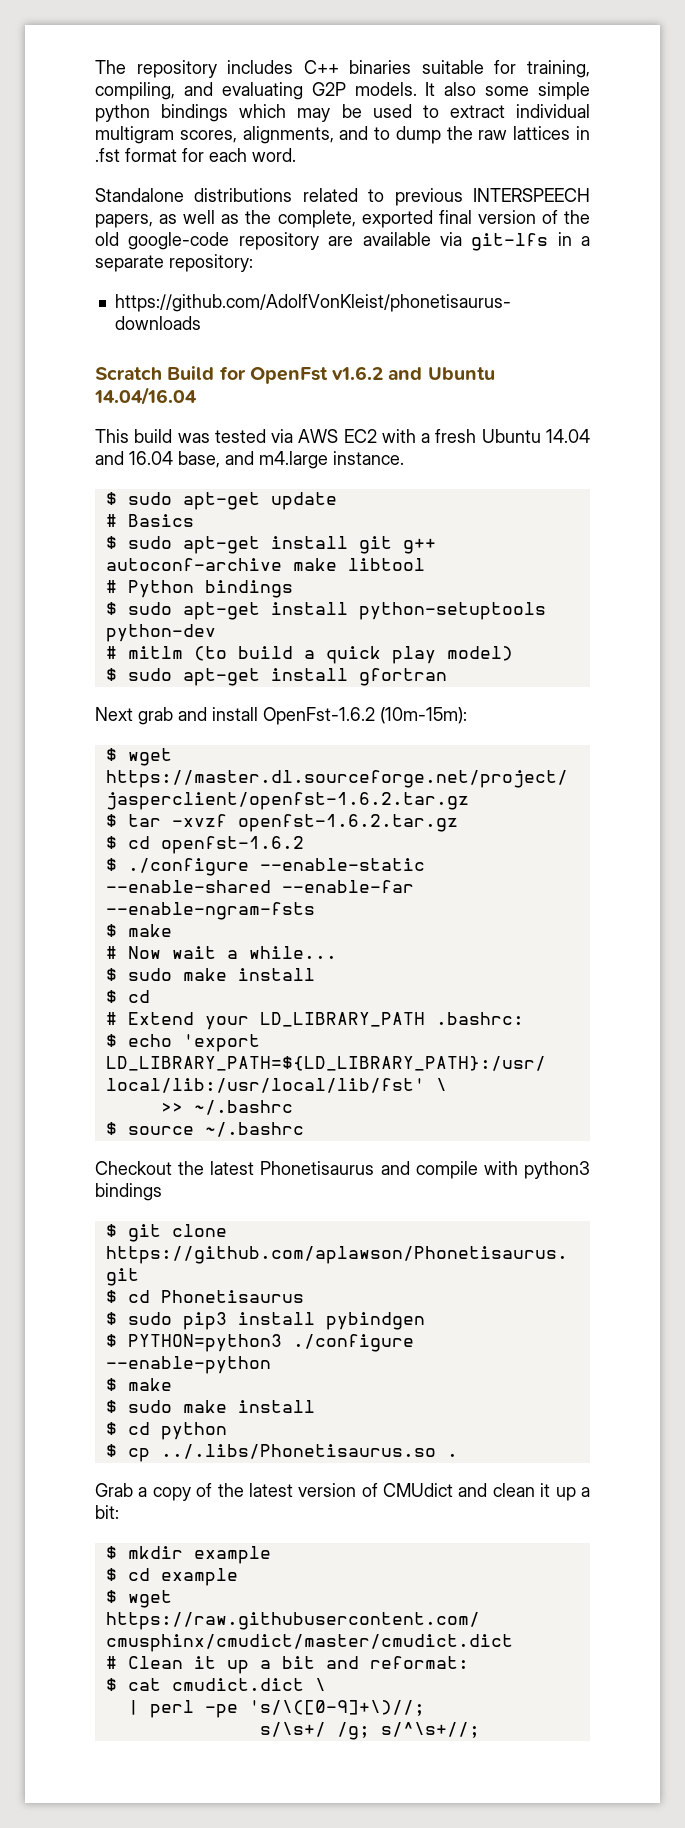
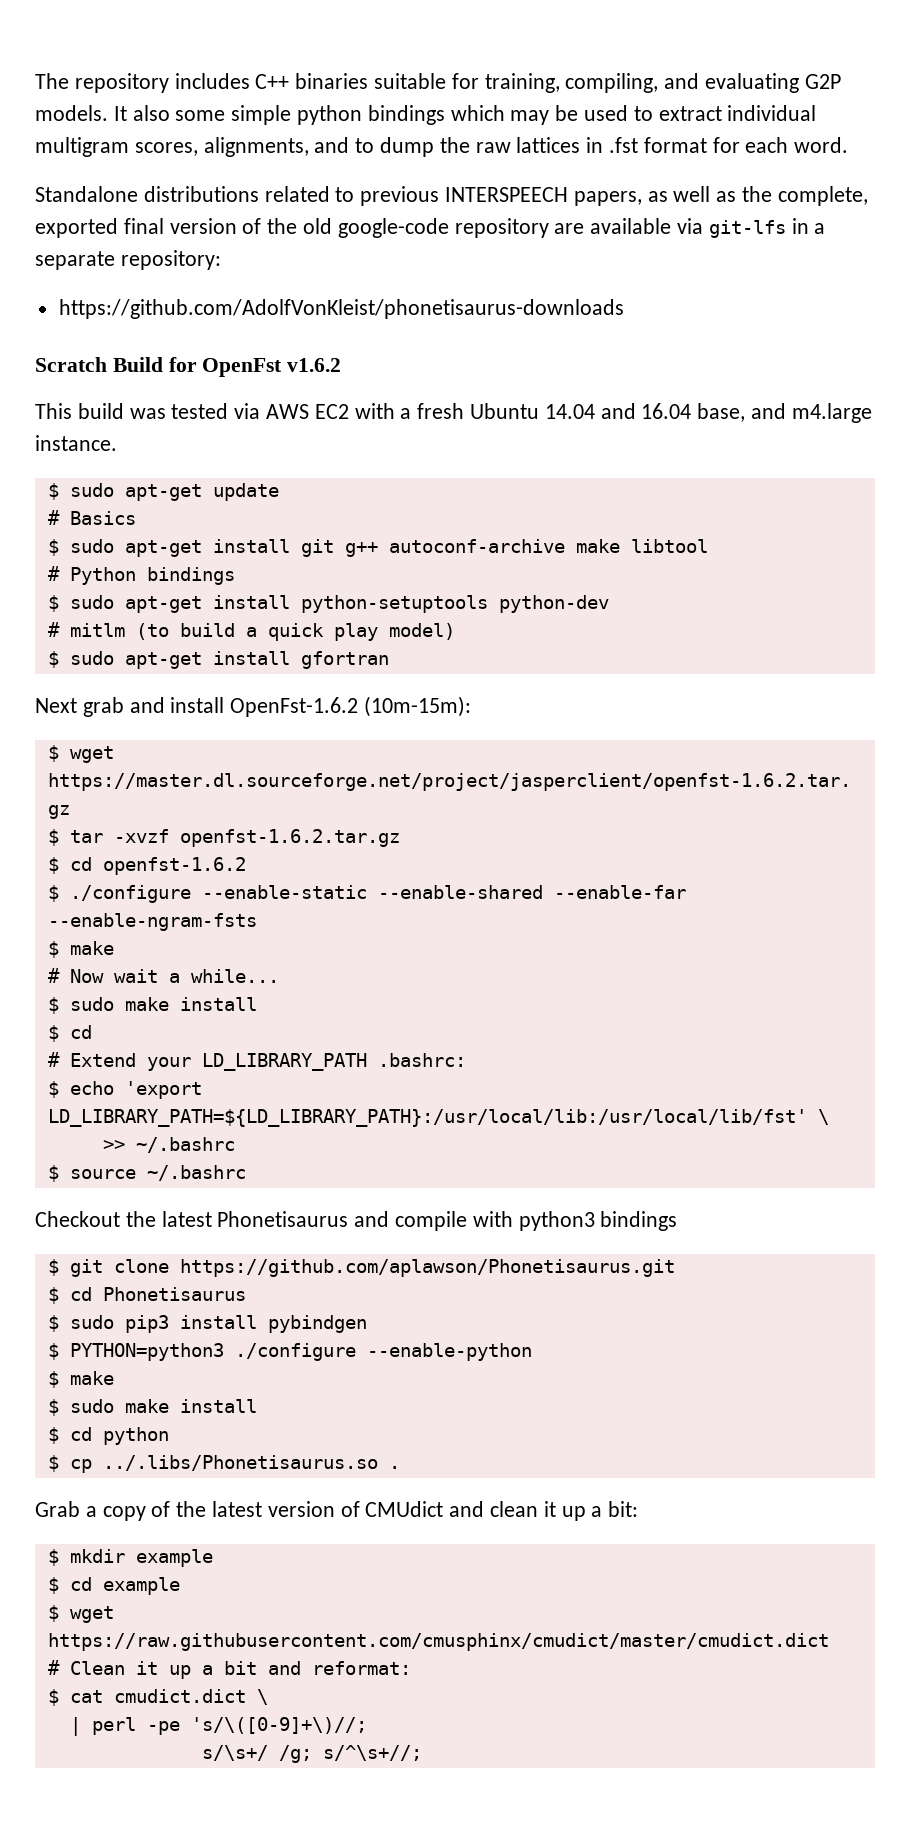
- Scratch Build for OpenFst v1.6.2 and Ubuntu 14.04/16.04
+ Scratch Build for OpenFst v1.6.2

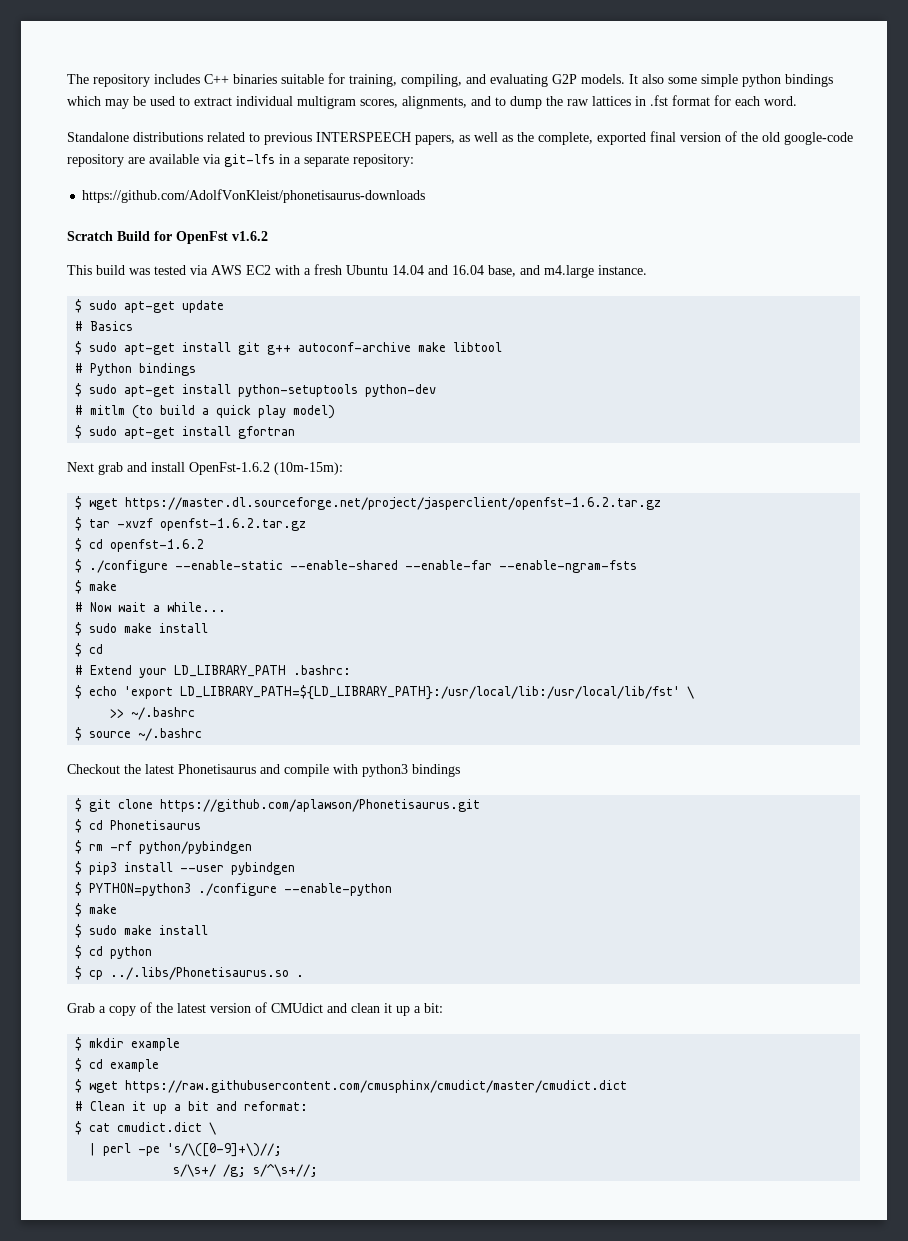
- $ sudo pip3 install pybindgen
+ $ rm -rf python/pybindgen
+ $ pip3 install --user pybindgen

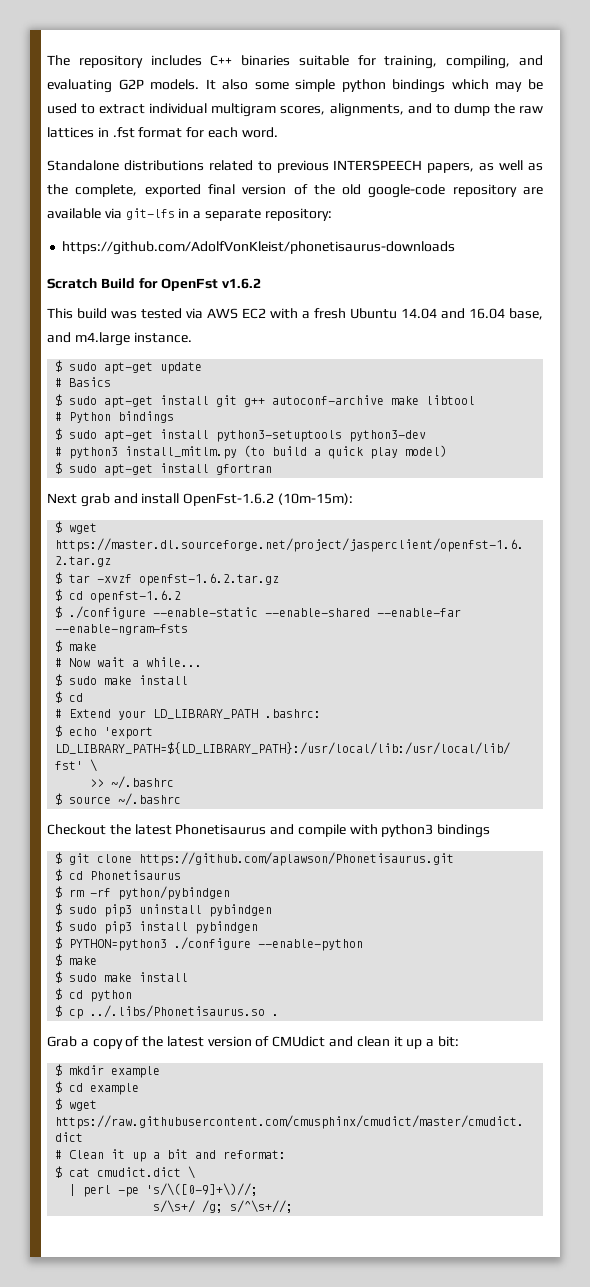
- $ sudo apt-get install python-setuptools python-dev
- # mitlm (to build a quick play model)
+ $ sudo apt-get install python3-setuptools python3-dev
+ # python3 install_mitlm.py (to build a quick play model)
- $ pip3 install --user pybindgen
+ $ sudo pip3 uninstall pybindgen
+ $ sudo pip3 install pybindgen

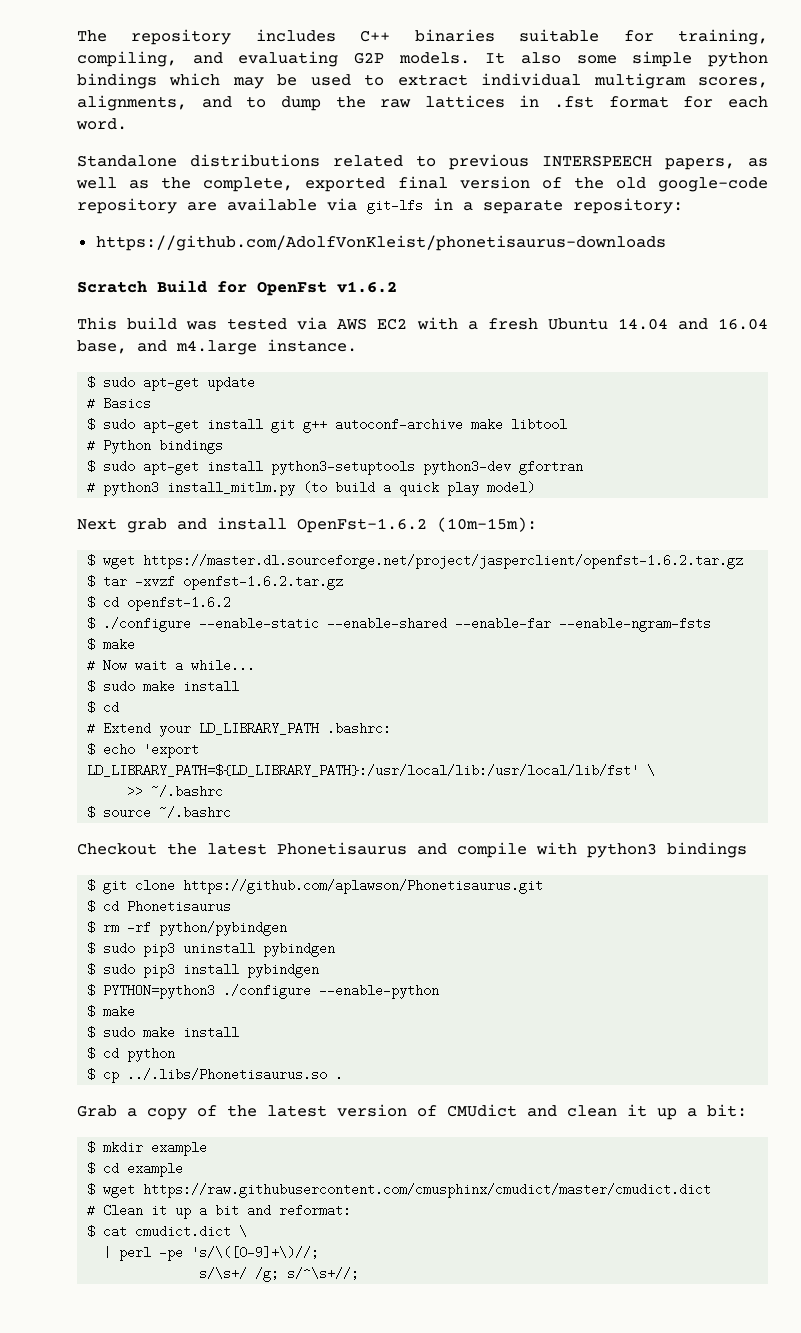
- $ sudo apt-get install python3-setuptools python3-dev
+ $ sudo apt-get install python3-setuptools python3-dev gfortran
- $ sudo apt-get install gfortran

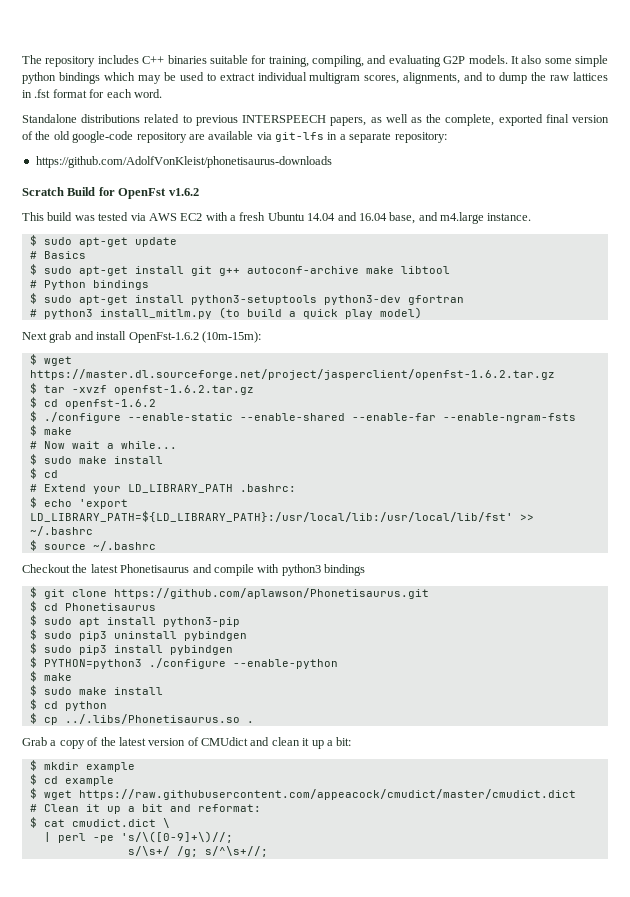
- $ echo 'export LD_LIBRARY_PATH=${LD_LIBRARY_PATH}:/usr/local/lib:/usr/local/lib/fst' \
- >> ~/.bashrc
+ $ echo 'export LD_LIBRARY_PATH=${LD_LIBRARY_PATH}:/usr/local/lib:/usr/local/lib/fst' >> ~/.bashrc
- $ rm -rf python/pybindgen
+ $ sudo apt install python3-pip
- $ wget https://raw.githubusercontent.com/cmusphinx/cmudict/master/cmudict.dict
+ $ wget https://raw.githubusercontent.com/appeacock/cmudict/master/cmudict.dict

